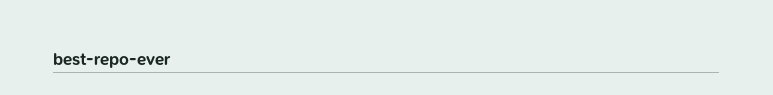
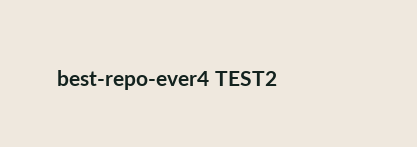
- best-repo-ever
+ best-repo-ever4 TEST2

